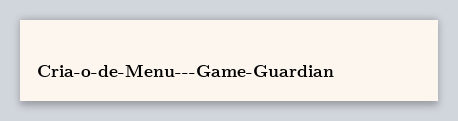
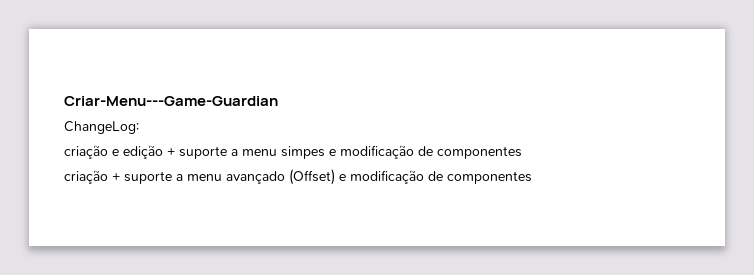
- Cria-o-de-Menu---Game-Guardian
+ Criar-Menu---Game-Guardian
+ ChangeLog:
+ criação e edição + suporte a menu simpes e modificação de componentes
+ criação + suporte a menu avançado (Offset) e modificação de componentes

